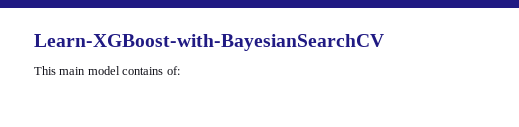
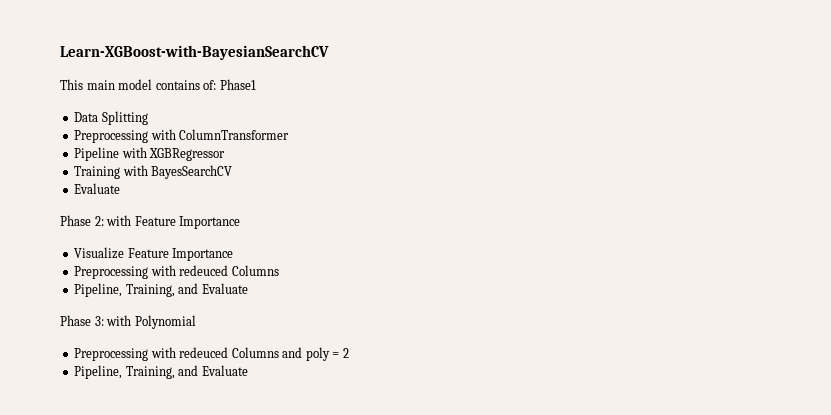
- This main model contains of:
+ This main model contains of: Phase1
+ Data Splitting
+ Preprocessing with ColumnTransformer
+ Pipeline with XGBRegressor
+ Training with BayesSearchCV
+ Evaluate
+ Phase 2: with Feature Importance
+ Visualize Feature Importance
+ Preprocessing with redeuced Columns
+ Pipeline, Training, and Evaluate
+ Phase 3: with Polynomial
+ Preprocessing with redeuced Columns and poly = 2
+ Pipeline, Training, and Evaluate

